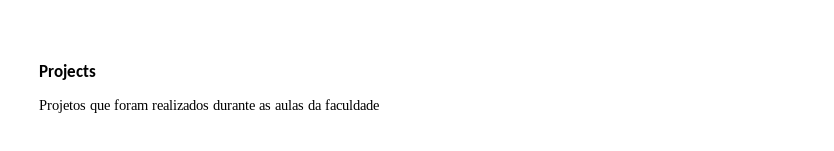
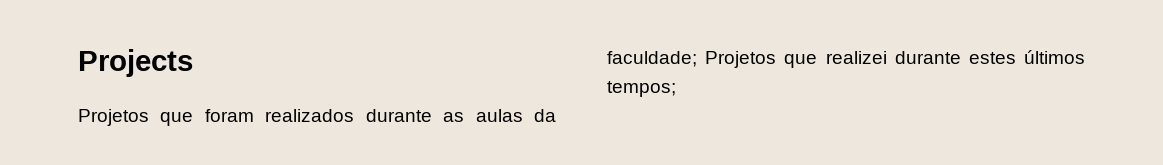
- Projetos que foram realizados durante as aulas da faculdade
+ Projetos que foram realizados durante as aulas da faculdade; Projetos que realizei durante estes últimos tempos;

